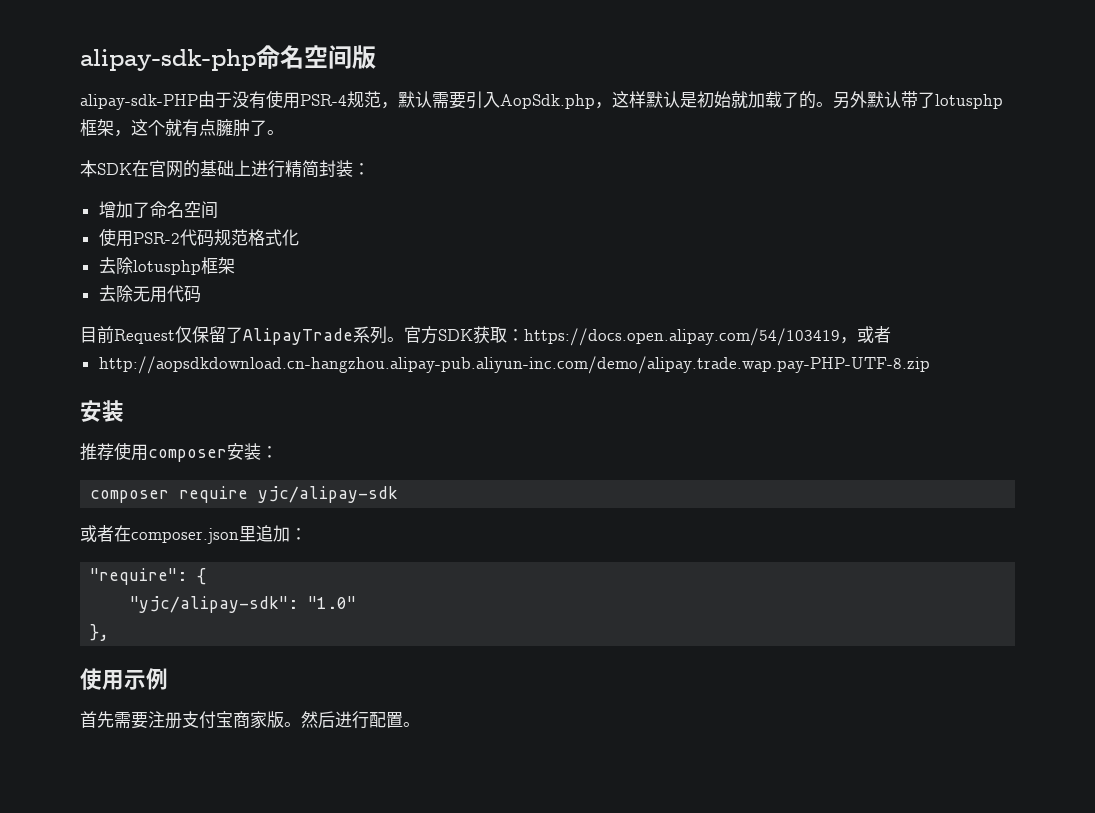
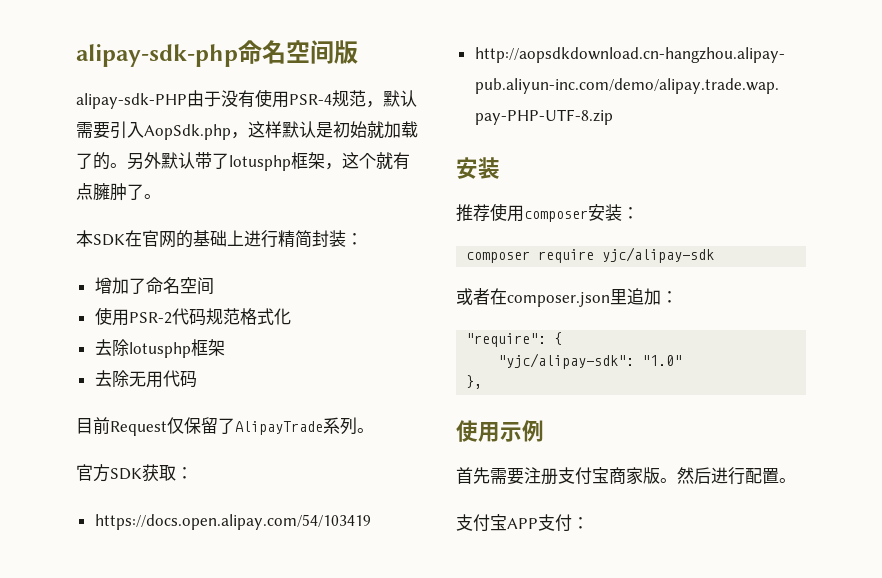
- 目前Request仅保留了AlipayTrade系列。官方SDK获取：https://docs.open.alipay.com/54/103419，或者
+ 目前Request仅保留了AlipayTrade系列。
+ 官方SDK获取：
+ https://docs.open.alipay.com/54/103419
+ 支付宝APP支付：

